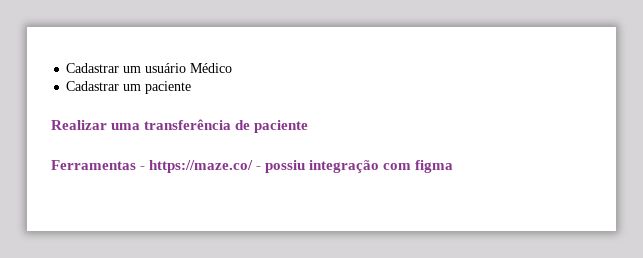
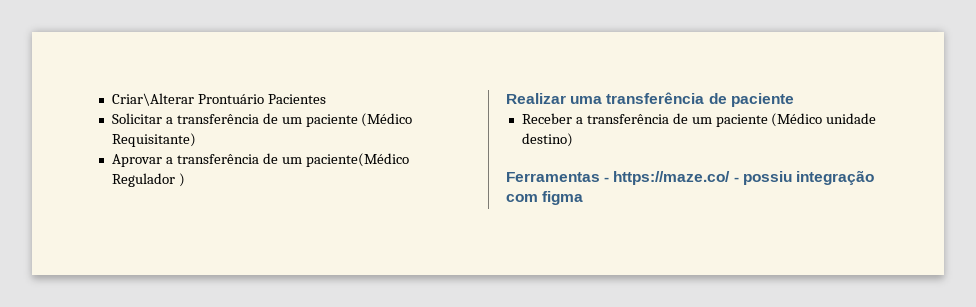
- Cadastrar um usuário Médico
- Cadastrar um paciente
+ Criar\Alterar Prontuário Pacientes
+ Solicitar a transferência de um paciente (Médico Requisitante)
+ Aprovar a transferência de um paciente(Médico Regulador )
+ Receber a transferência de um paciente (Médico unidade destino)

